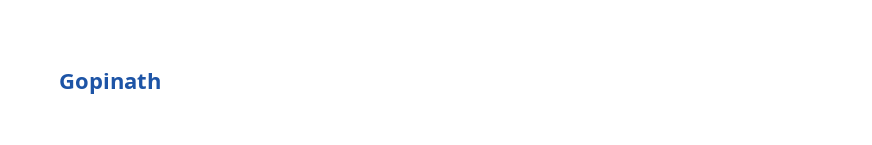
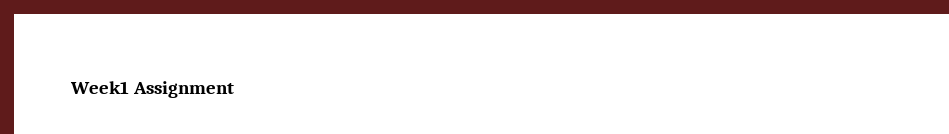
- Gopinath
+ Week1 Assignment

